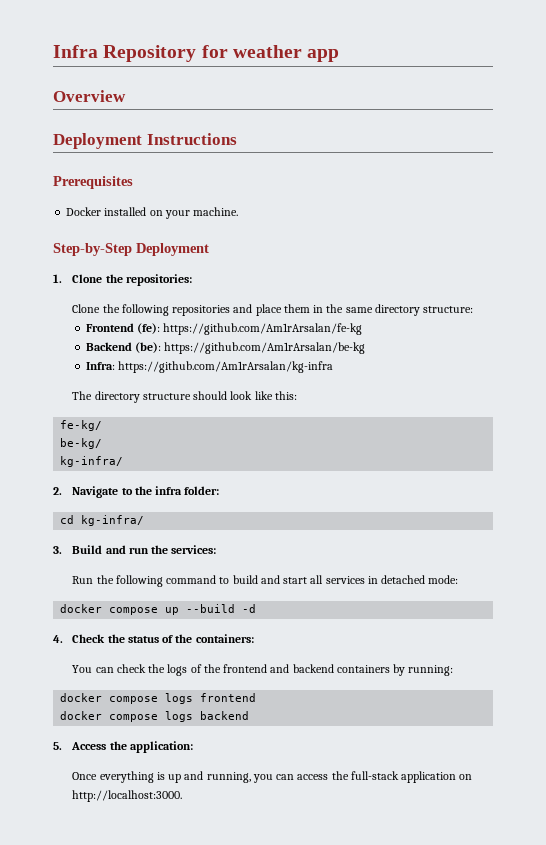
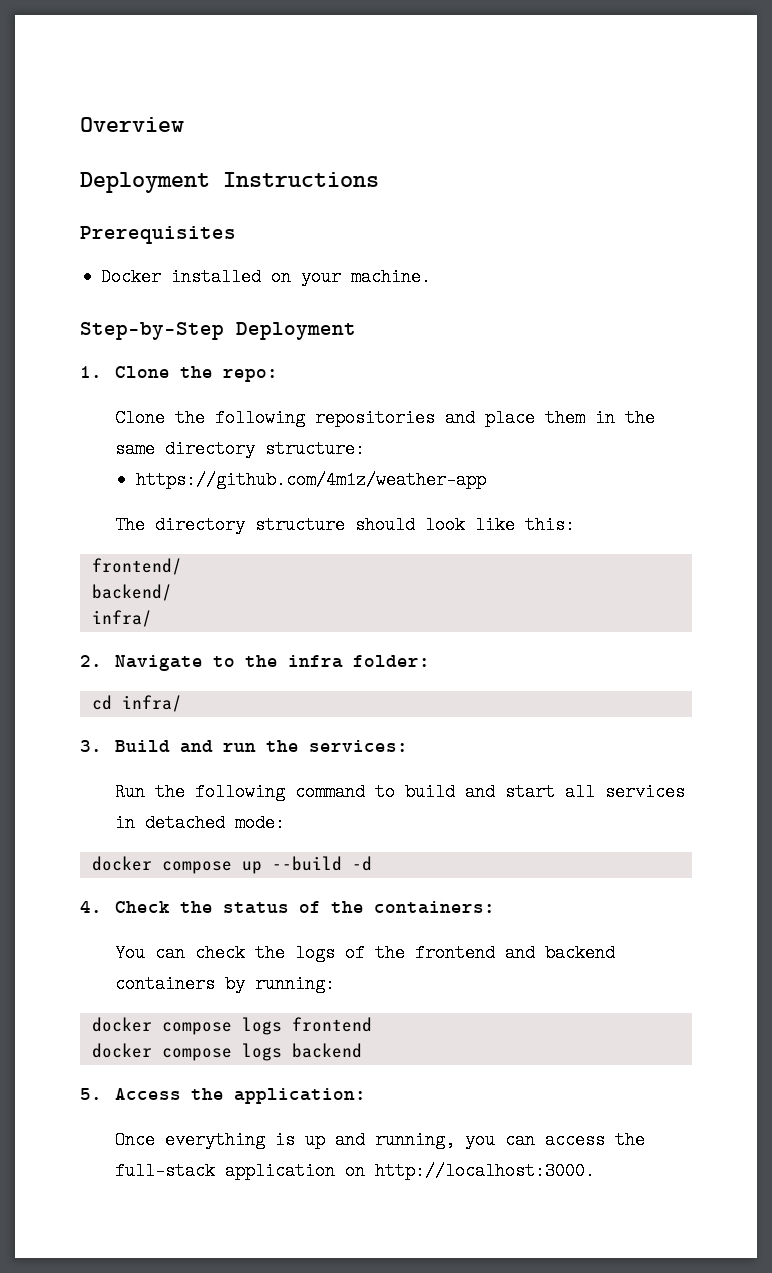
- Infra Repository for weather app
- 1. Clone the repositories:
+ 1. Clone the repo:
- Frontend (fe): https://github.com/Am1rArsalan/fe-kg
- Backend (be): https://github.com/Am1rArsalan/be-kg
- Infra: https://github.com/Am1rArsalan/kg-infra
+ https://github.com/4m1z/weather-app
- fe-kg/
- be-kg/
- kg-infra/
+ frontend/
+ backend/
+ infra/
- cd kg-infra/
+ cd infra/

